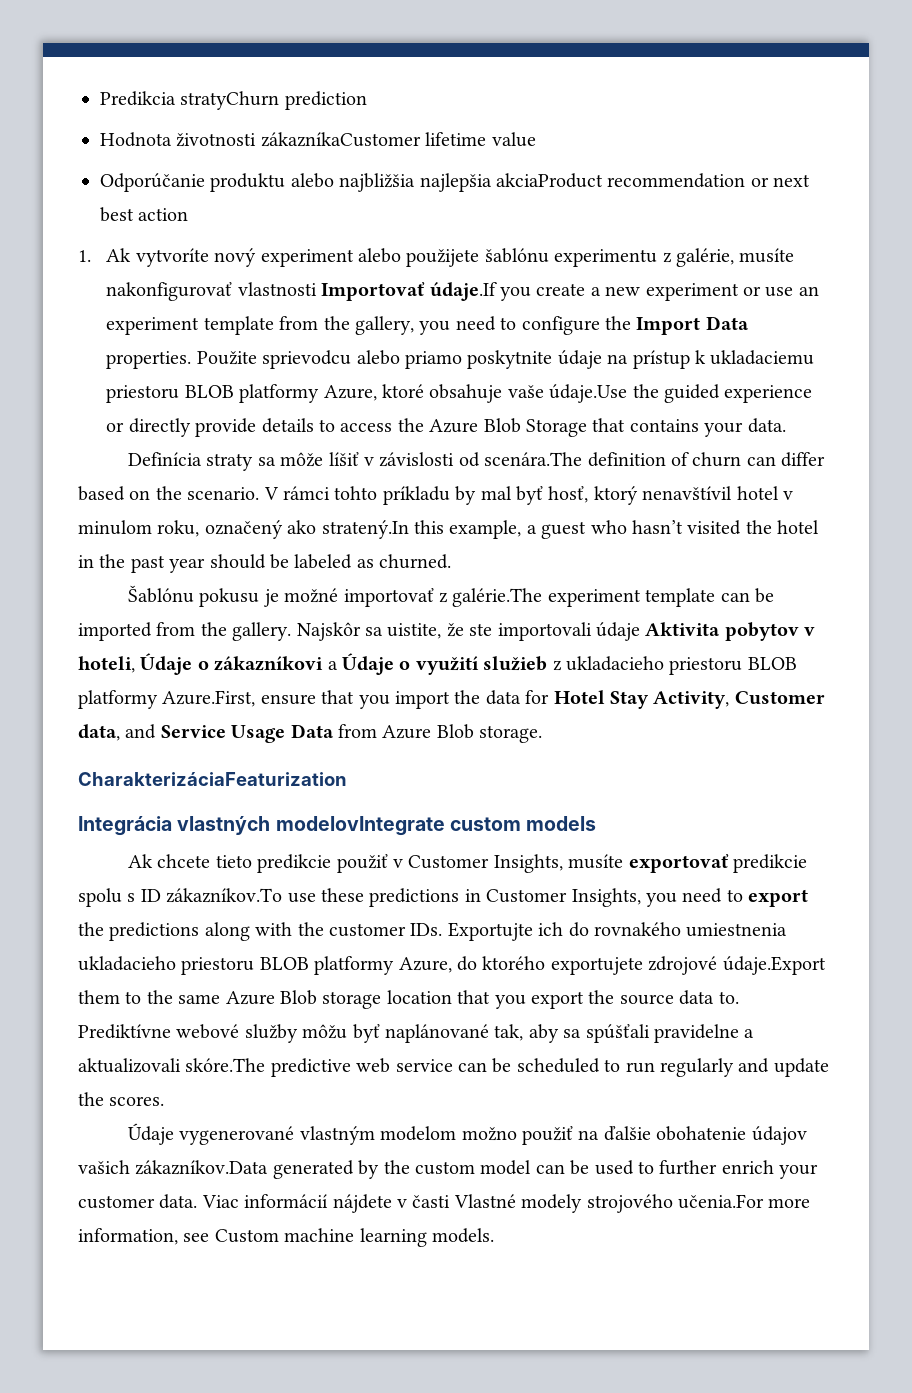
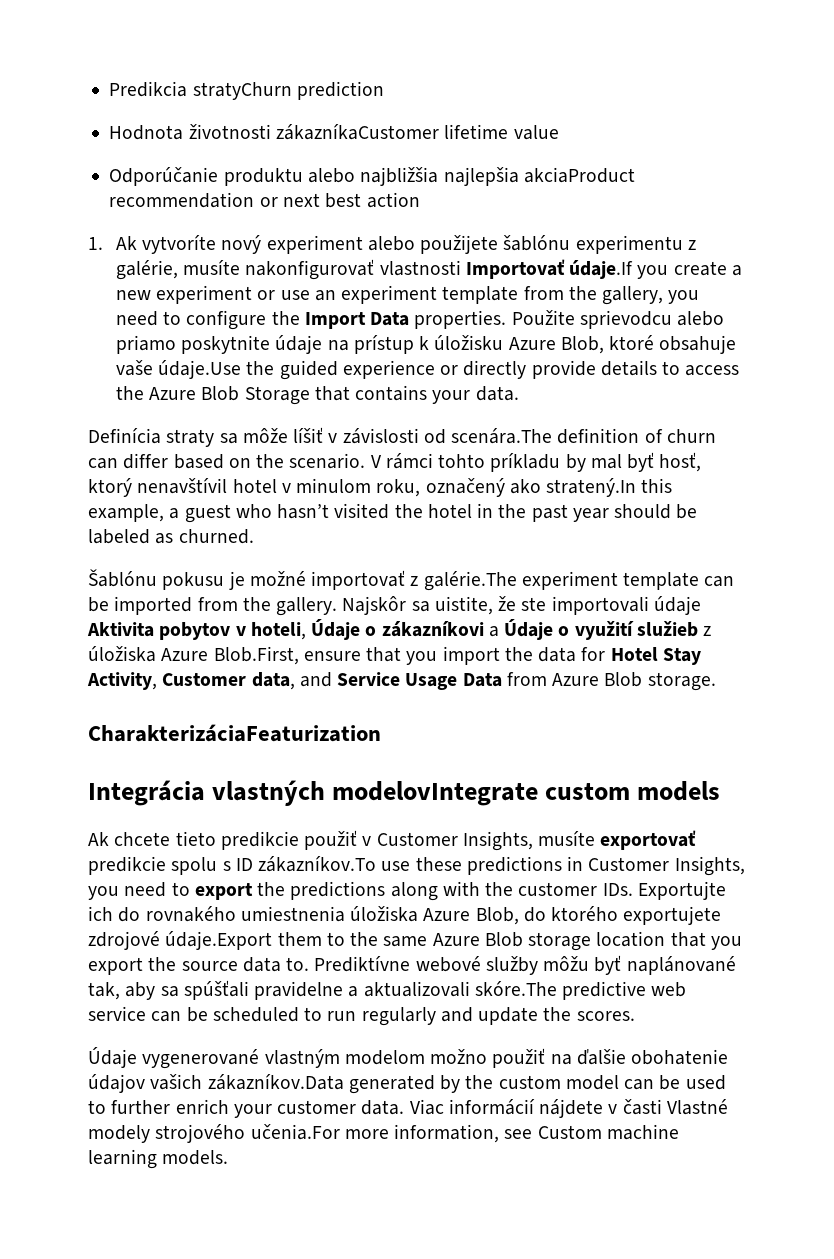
- Použite sprievodcu alebo priamo poskytnite údaje na prístup k ukladaciemu priestoru BLOB platformy Azure, ktoré obsahuje vaše údaje.Use the guided experience or directly provide details to access the Azure Blob Storage that contains your data.
+ Použite sprievodcu alebo priamo poskytnite údaje na prístup k úložisku Azure Blob, ktoré obsahuje vaše údaje.Use the guided experience or directly provide details to access the Azure Blob Storage that contains your data.
- Najskôr sa uistite, že ste importovali údaje Aktivita pobytov v hoteli, Údaje o zákazníkovi a Údaje o využití služieb z ukladacieho priestoru BLOB platformy Azure.First, ensure that you import the data for Hotel Stay Activity, Customer data, and Service Usage Data from Azure Blob storage.
+ Najskôr sa uistite, že ste importovali údaje Aktivita pobytov v hoteli, Údaje o zákazníkovi a Údaje o využití služieb z úložiska Azure Blob.First, ensure that you import the data for Hotel Stay Activity, Customer data, and Service Usage Data from Azure Blob storage.
- Ak chcete tieto predikcie použiť v Customer Insights, musíte exportovať predikcie spolu s ID zákazníkov.To use these predictions in Customer Insights, you need to export the predictions along with the customer IDs. Exportujte ich do rovnakého umiestnenia ukladacieho priestoru BLOB platformy Azure, do ktorého exportujete zdrojové údaje.Export them to the same Azure Blob storage location that you export the source data to.
+ Ak chcete tieto predikcie použiť v Customer Insights, musíte exportovať predikcie spolu s ID zákazníkov.To use these predictions in Customer Insights, you need to export the predictions along with the customer IDs. Exportujte ich do rovnakého umiestnenia úložiska Azure Blob, do ktorého exportujete zdrojové údaje.Export them to the same Azure Blob storage location that you export the source data to.

